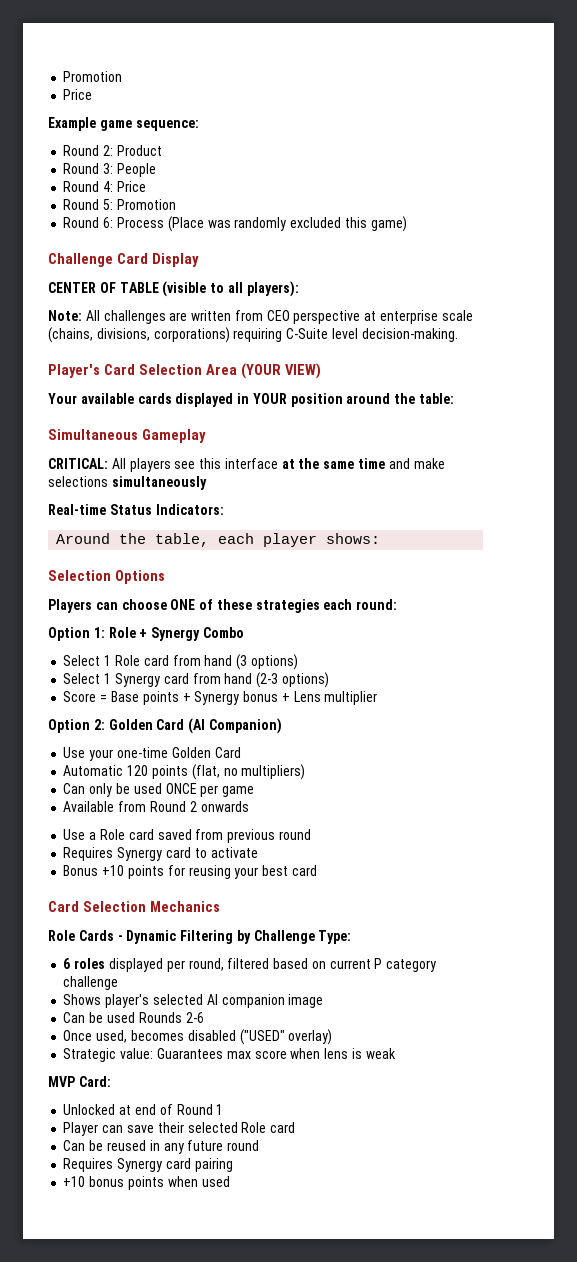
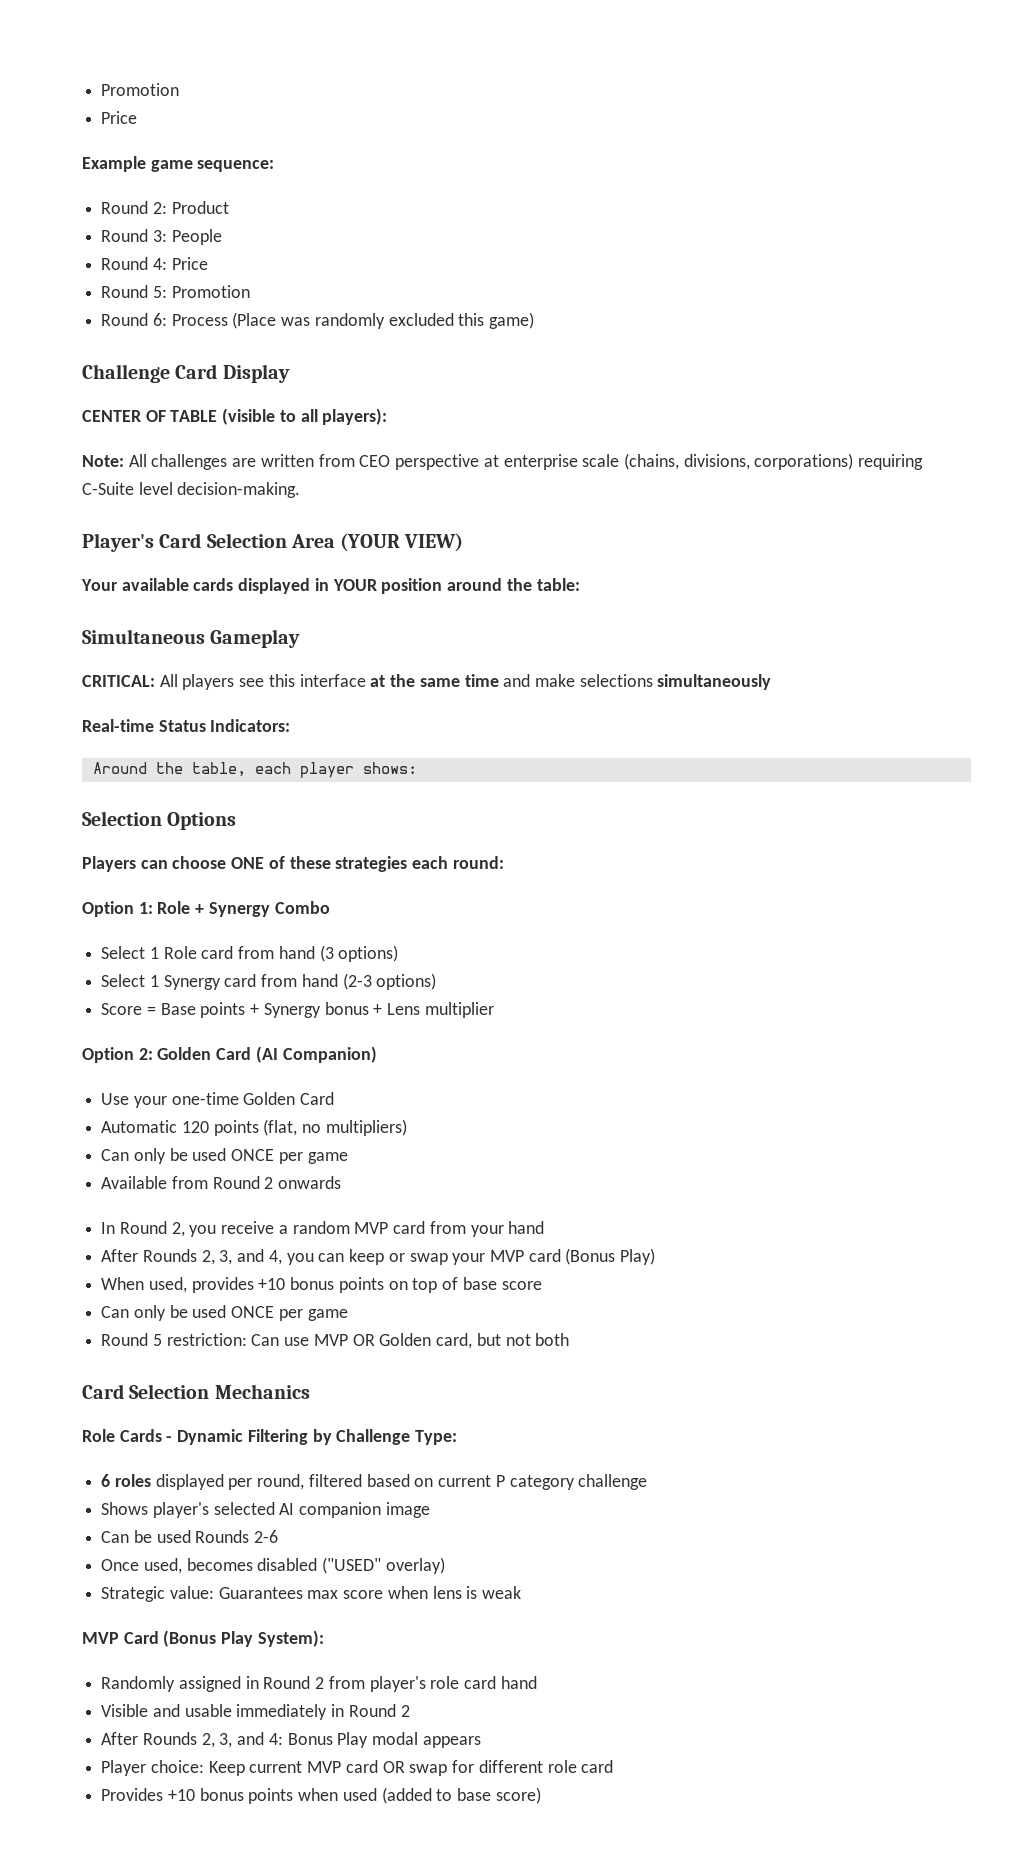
- Use a Role card saved from previous round
- Requires Synergy card to activate
- Bonus +10 points for reusing your best card
+ In Round 2, you receive a random MVP card from your hand
+ After Rounds 2, 3, and 4, you can keep or swap your MVP card (Bonus Play)
+ When used, provides +10 bonus points on top of base score
+ Can only be used ONCE per game
+ Round 5 restriction: Can use MVP OR Golden card, but not both
- MVP Card:
- Unlocked at end of Round 1
- Player can save their selected Role card
- Can be reused in any future round
- Requires Synergy card pairing
- +10 bonus points when used
+ MVP Card (Bonus Play System):
+ Randomly assigned in Round 2 from player's role card hand
+ Visible and usable immediately in Round 2
+ After Rounds 2, 3, and 4: Bonus Play modal appears
+ Player choice: Keep current MVP card OR swap for different role card
+ Provides +10 bonus points when used (added to base score)

